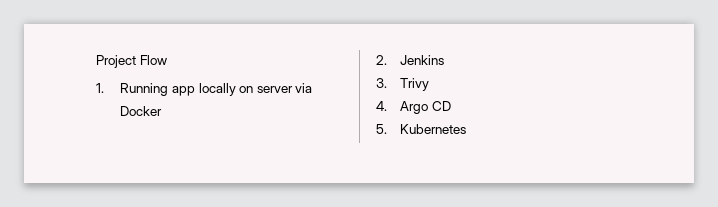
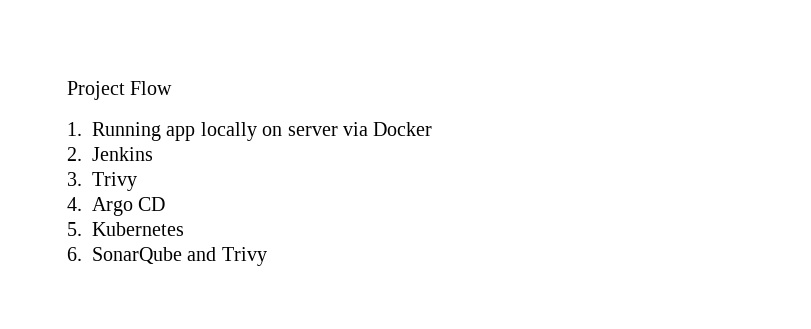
+ 6. SonarQube and Trivy

